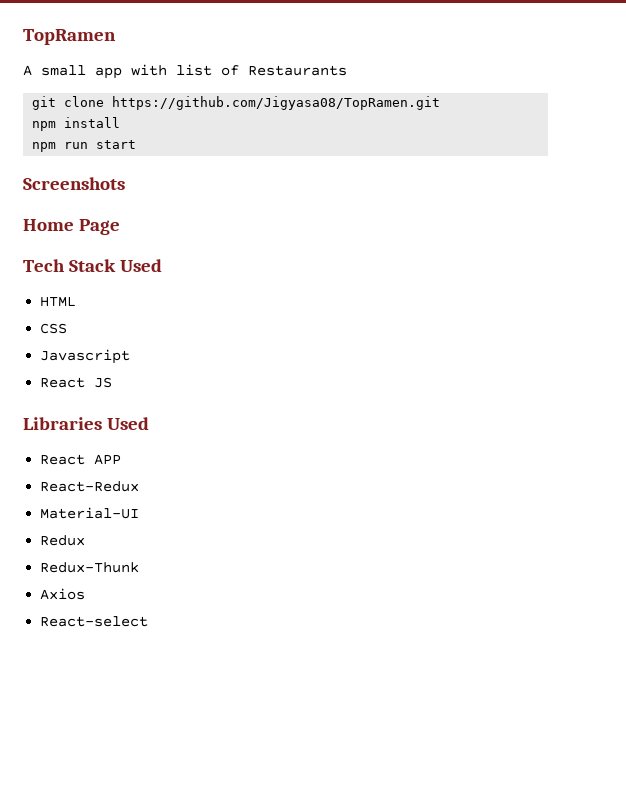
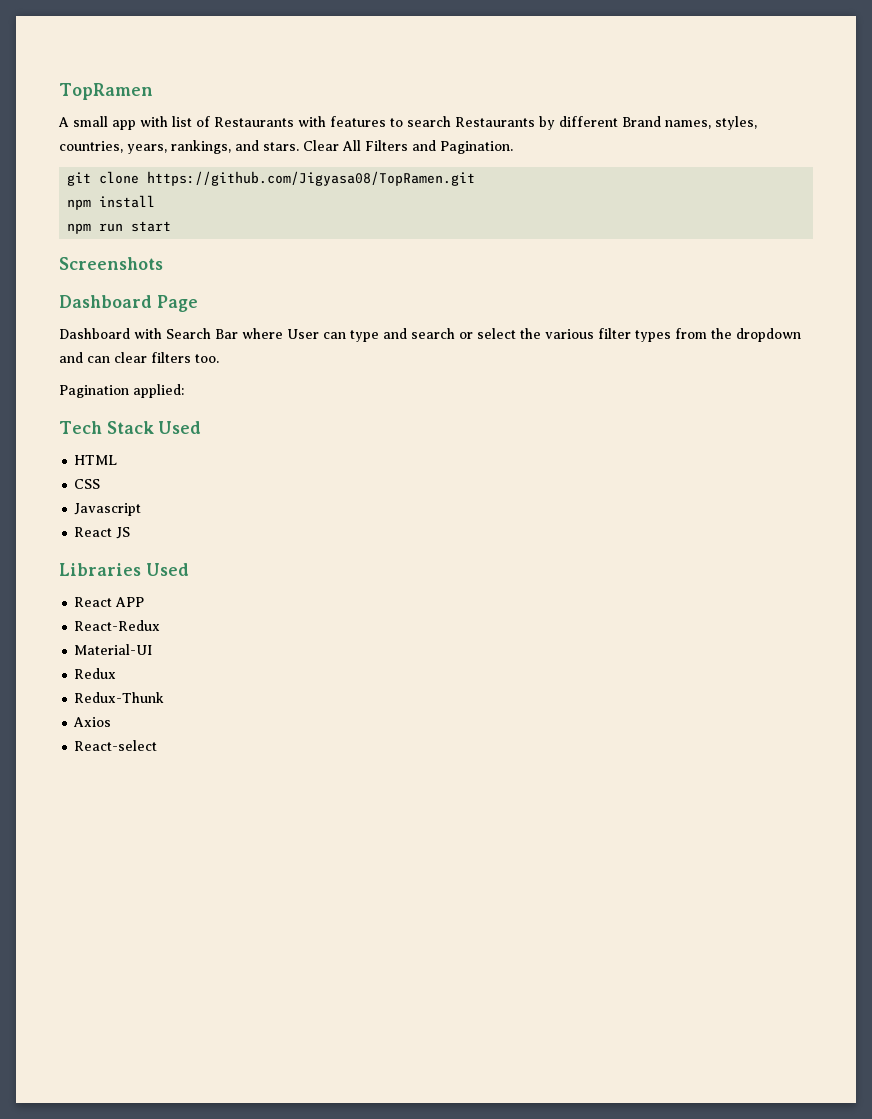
- A small app with list of Restaurants
+ A small app with list of Restaurants with features to search Restaurants by different Brand names, styles, countries, years, rankings, and stars. Clear All Filters and Pagination.
- Home Page
+ Dashboard Page
+ Dashboard with Search Bar where User can type and search or select the various filter types from the dropdown and can clear filters too.
+ Pagination applied:

